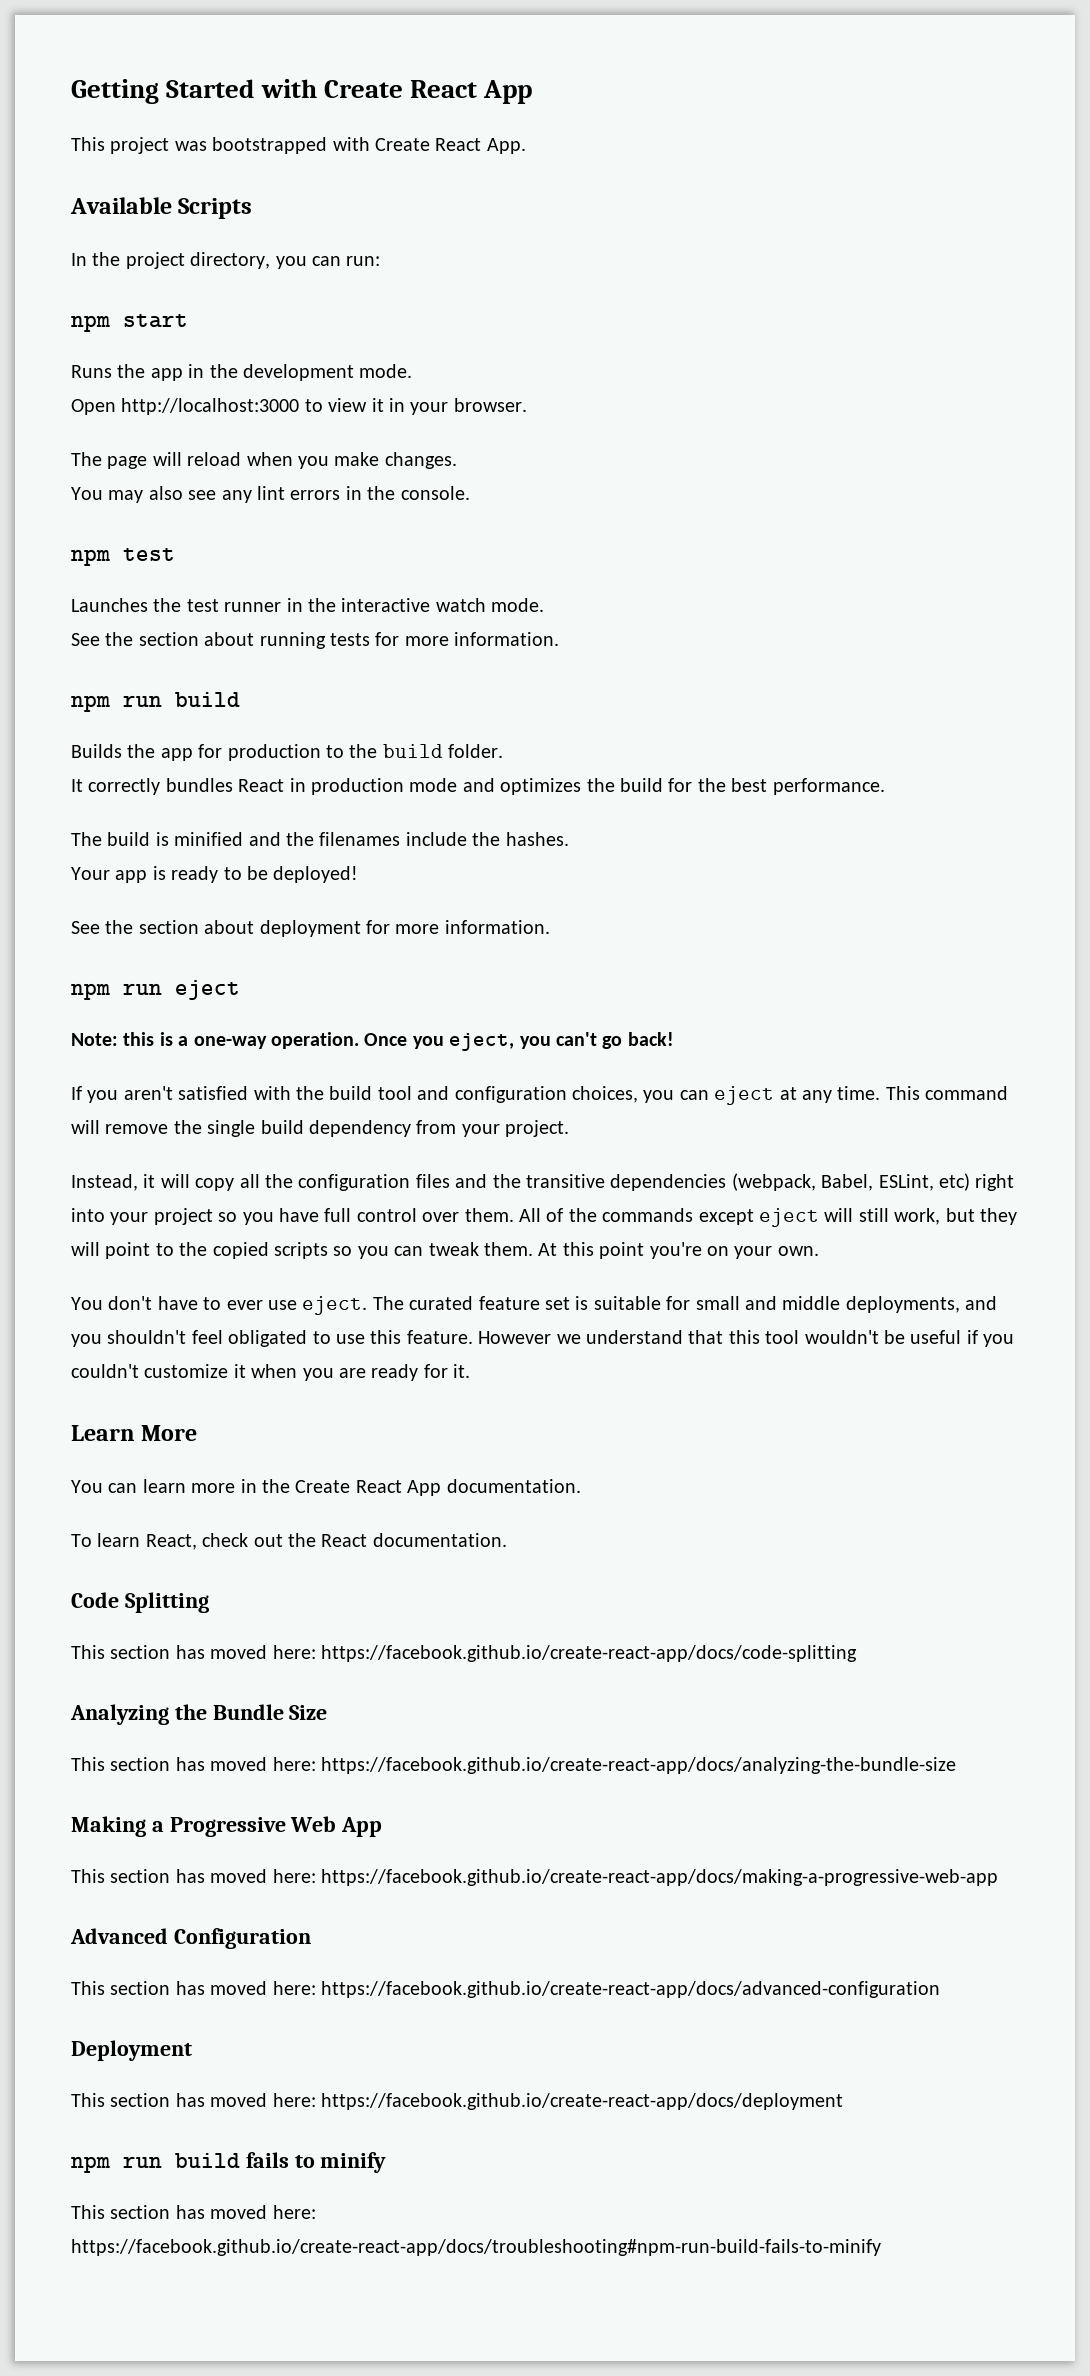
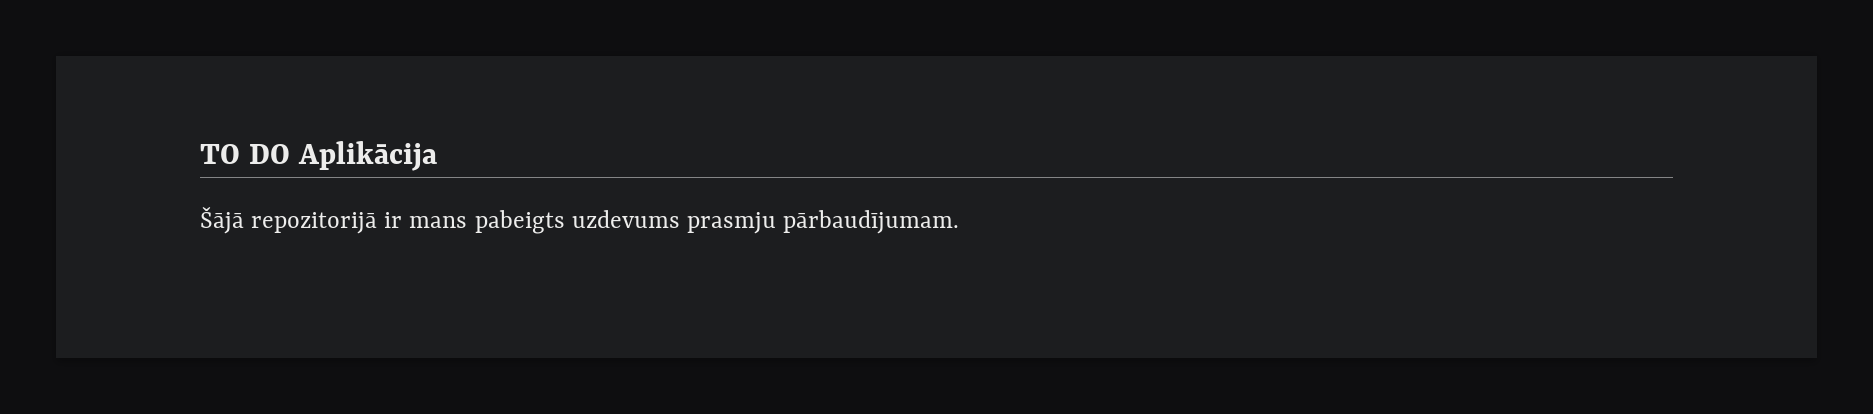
- Getting Started with Create React App
- This project was bootstrapped with Create React App.
- Available Scripts
- In the project directory, you can run:
- npm start
- Runs the app in the development mode.
- Open http://localhost:3000 to view it in your browser.
- The page will reload when you make changes.
- You may also see any lint errors in the console.
- npm test
- Launches the test runner in the interactive watch mode.
- See the section about running tests for more information.
- npm run build
- Builds the app for production to the build folder.
- It correctly bundles React in production mode and optimizes the build for the best performance.
- The build is minified and the filenames include the hashes.
- Your app is ready to be deployed!
- See the section about deployment for more information.
- npm run eject
- Note: this is a one-way operation. Once you eject, you can't go back!
- If you aren't satisfied with the build tool and configuration choices, you can eject at any time. This command will remove the single build dependency from your project.
- Instead, it will copy all the configuration files and the transitive dependencies (webpack, Babel, ESLint, etc) right into your project so you have full control over them. All of the commands except eject will still work, but they will point to the copied scripts so you can tweak them. At this point you're on your own.
- You don't have to ever use eject. The curated feature set is suitable for small and middle deployments, and you shouldn't feel obligated to use this feature. However we understand that this tool wouldn't be useful if you couldn't customize it when you are ready for it.
- Learn More
- You can learn more in the Create React App documentation.
- To learn React, check out the React documentation.
- Code Splitting
- This section has moved here: https://facebook.github.io/create-react-app/docs/code-splitting
- Analyzing the Bundle Size
- This section has moved here: https://facebook.github.io/create-react-app/docs/analyzing-the-bundle-size
- Making a Progressive Web App
- This section has moved here: https://facebook.github.io/create-react-app/docs/making-a-progressive-web-app
- Advanced Configuration
- This section has moved here: https://facebook.github.io/create-react-app/docs/advanced-configuration
- Deployment
- This section has moved here: https://facebook.github.io/create-react-app/docs/deployment
- npm run build fails to minify
- This section has moved here: https://facebook.github.io/create-react-app/docs/troubleshooting#npm-run-build-fails-to-minify
+ TO DO Aplikācija
+ Šājā repozitorijā ir mans pabeigts uzdevums prasmju pārbaudījumam.

